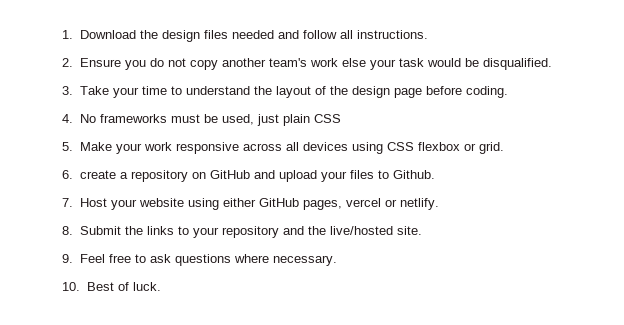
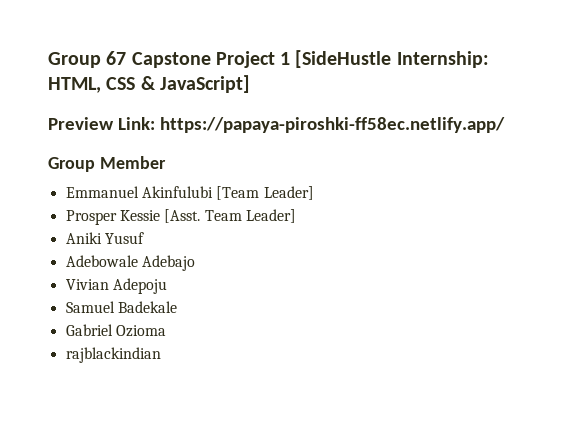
- 1. Download the design files needed and follow all instructions.
- 2. Ensure you do not copy another team's work else your task would be disqualified.
- 3. Take your time to understand the layout of the design page before coding.
- 4. No frameworks must be used, just plain CSS
- 5. Make your work responsive across all devices using CSS flexbox or grid.
- 6. create a repository on GitHub and upload your files to Github.
- 7. Host your website using either GitHub pages, vercel or netlify.
- 8. Submit the links to your repository and the live/hosted site.
- 9. Feel free to ask questions where necessary.
- 10. Best of luck.
+ Group 67 Capstone Project 1 [SideHustle Internship: HTML, CSS & JavaScript]
+ Preview Link: https://papaya-piroshki-ff58ec.netlify.app/
+ Group Member
+ Emmanuel Akinfulubi [Team Leader]
+ Prosper Kessie [Asst. Team Leader]
+ Aniki Yusuf
+ Adebowale Adebajo
+ Vivian Adepoju
+ Samuel Badekale
+ Gabriel Ozioma
+ rajblackindian

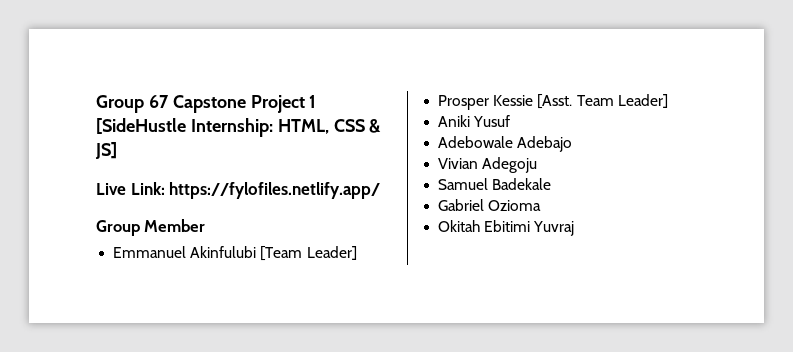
- Group 67 Capstone Project 1 [SideHustle Internship: HTML, CSS & JavaScript]
- Preview Link: https://papaya-piroshki-ff58ec.netlify.app/
+ Group 67 Capstone Project 1 [SideHustle Internship: HTML, CSS & JS]
+ Live Link: https://fylofiles.netlify.app/
- Vivian Adepoju
+ Vivian Adegoju
- rajblackindian
+ Okitah Ebitimi Yuvraj

